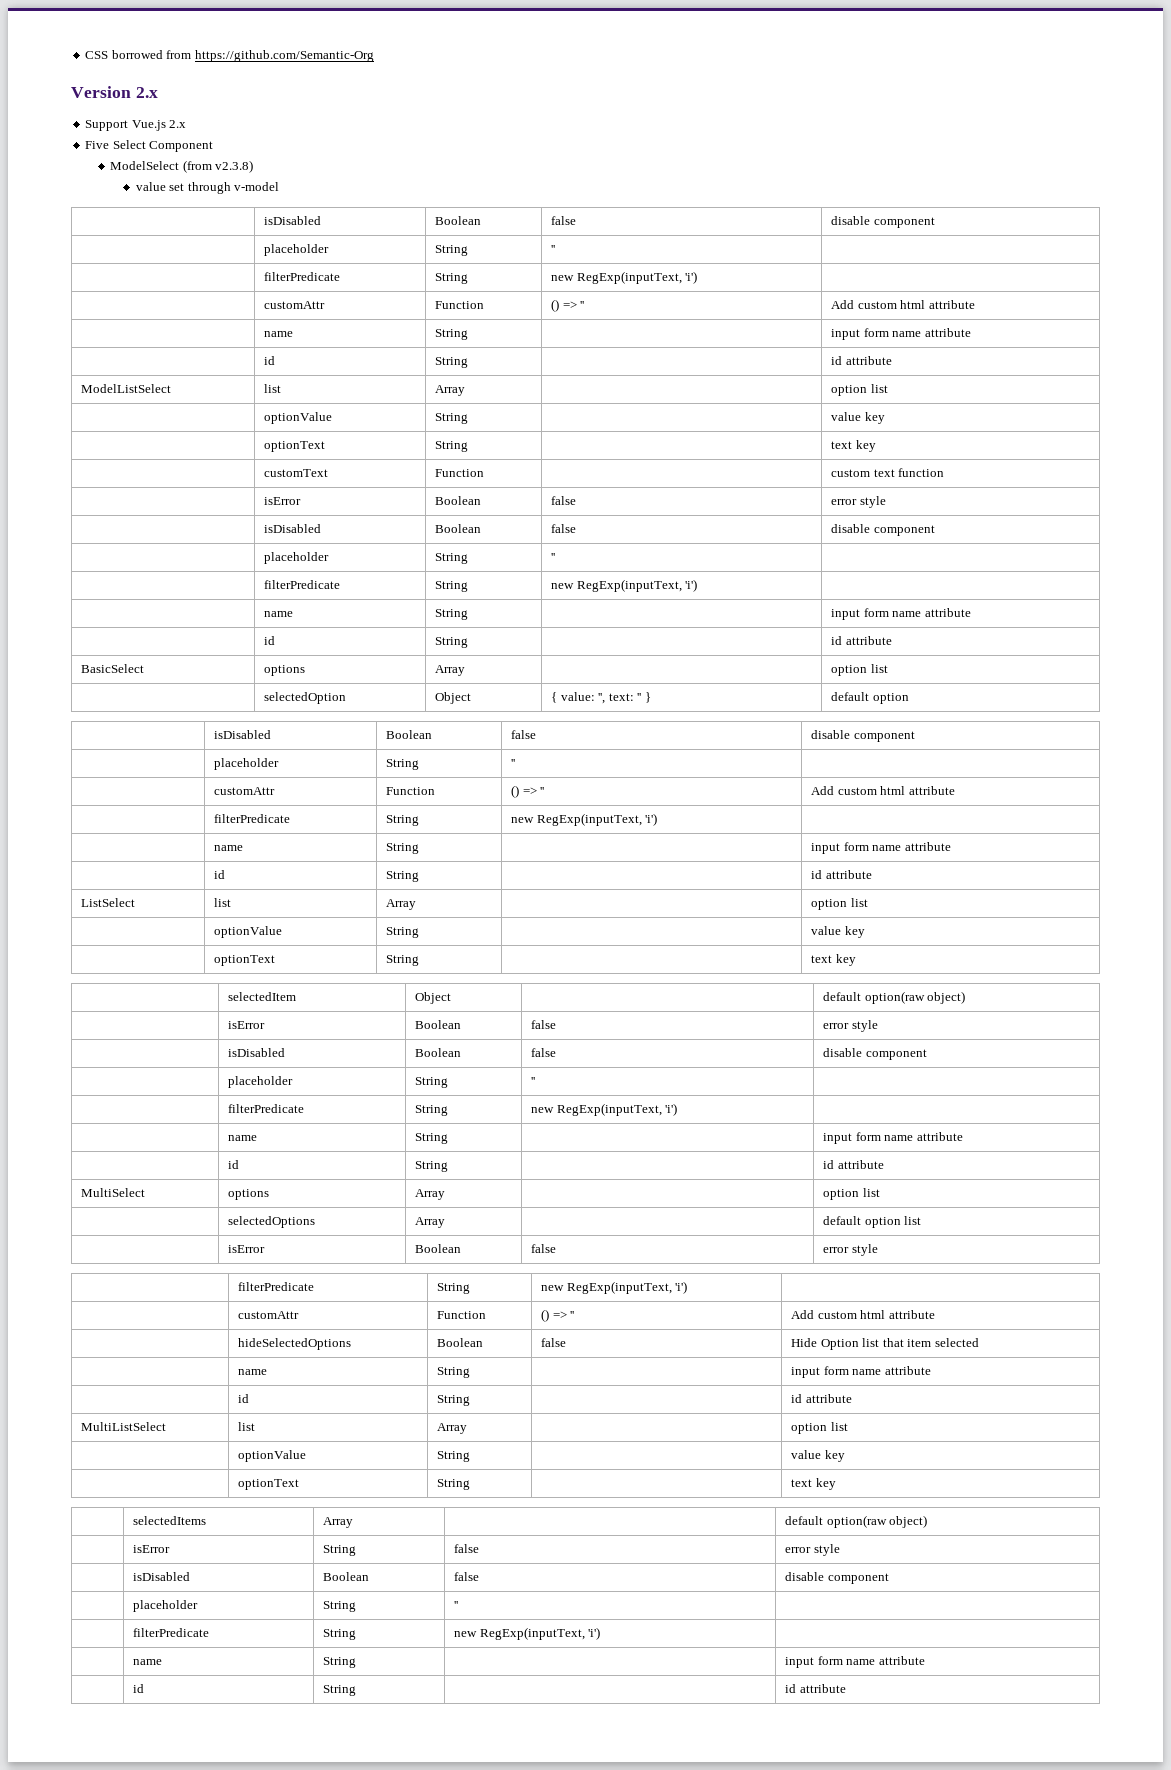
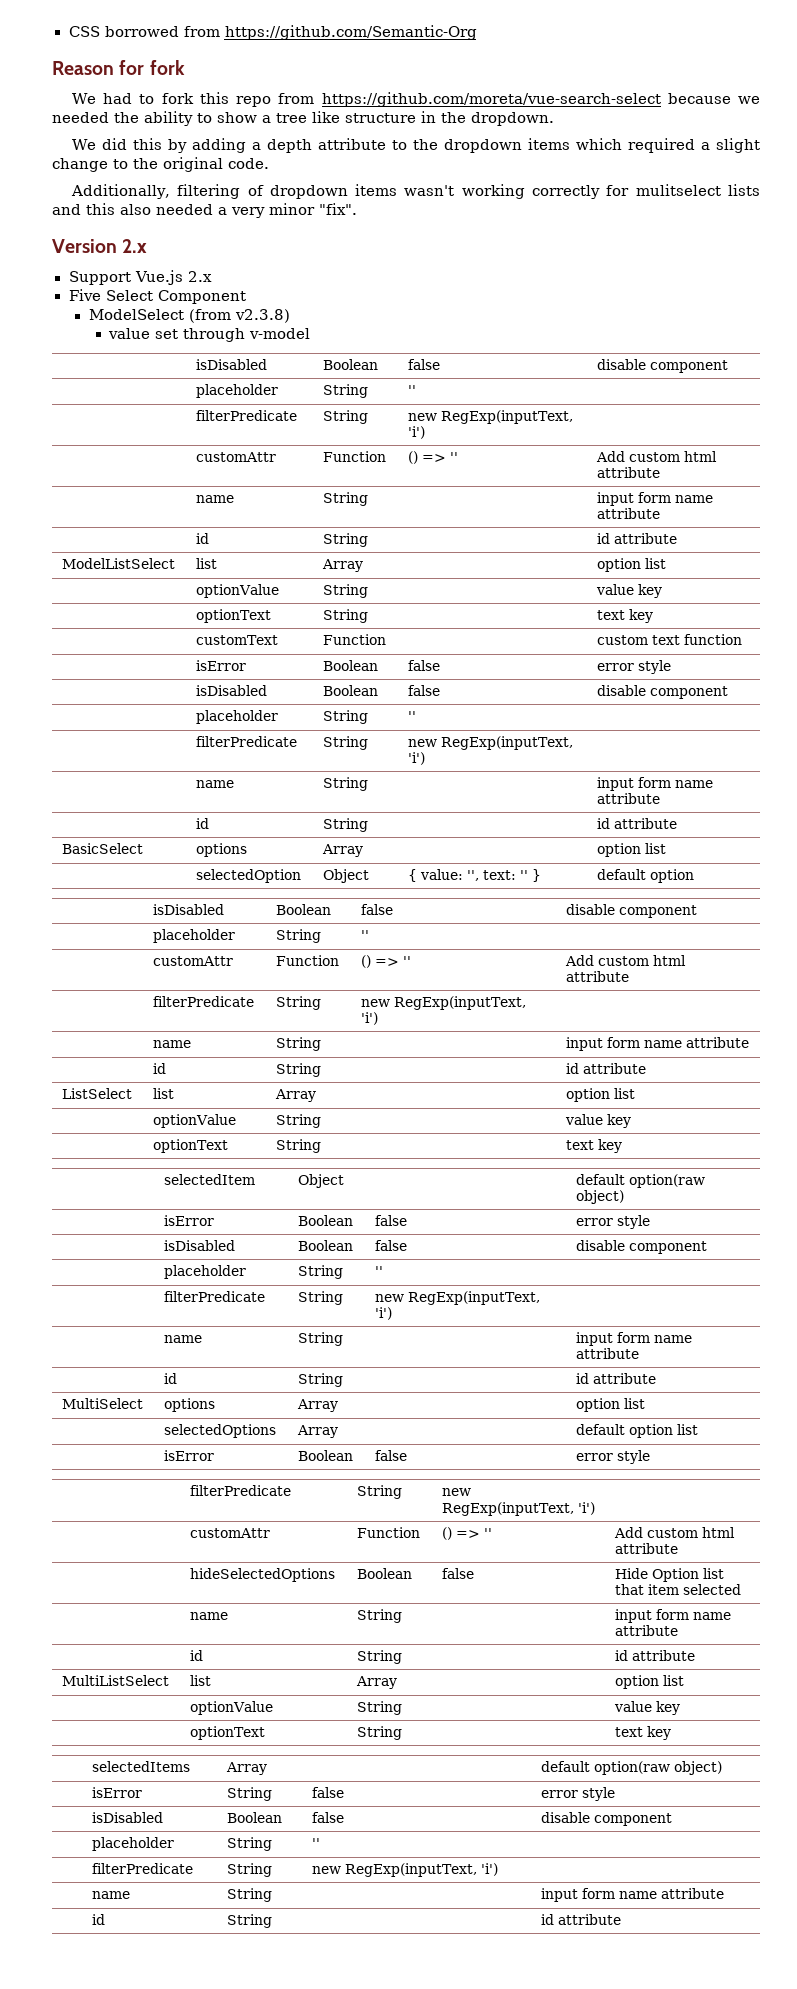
+ Reason for fork
+ We had to fork this repo from https://github.com/moreta/vue-search-select because we needed the ability to show a tree like structure in the dropdown.
+ We did this by adding a depth attribute to the dropdown items which required a slight change to the original code.
+ Additionally, filtering of dropdown items wasn't working correctly for mulitselect lists and this also needed a very minor "fix".

